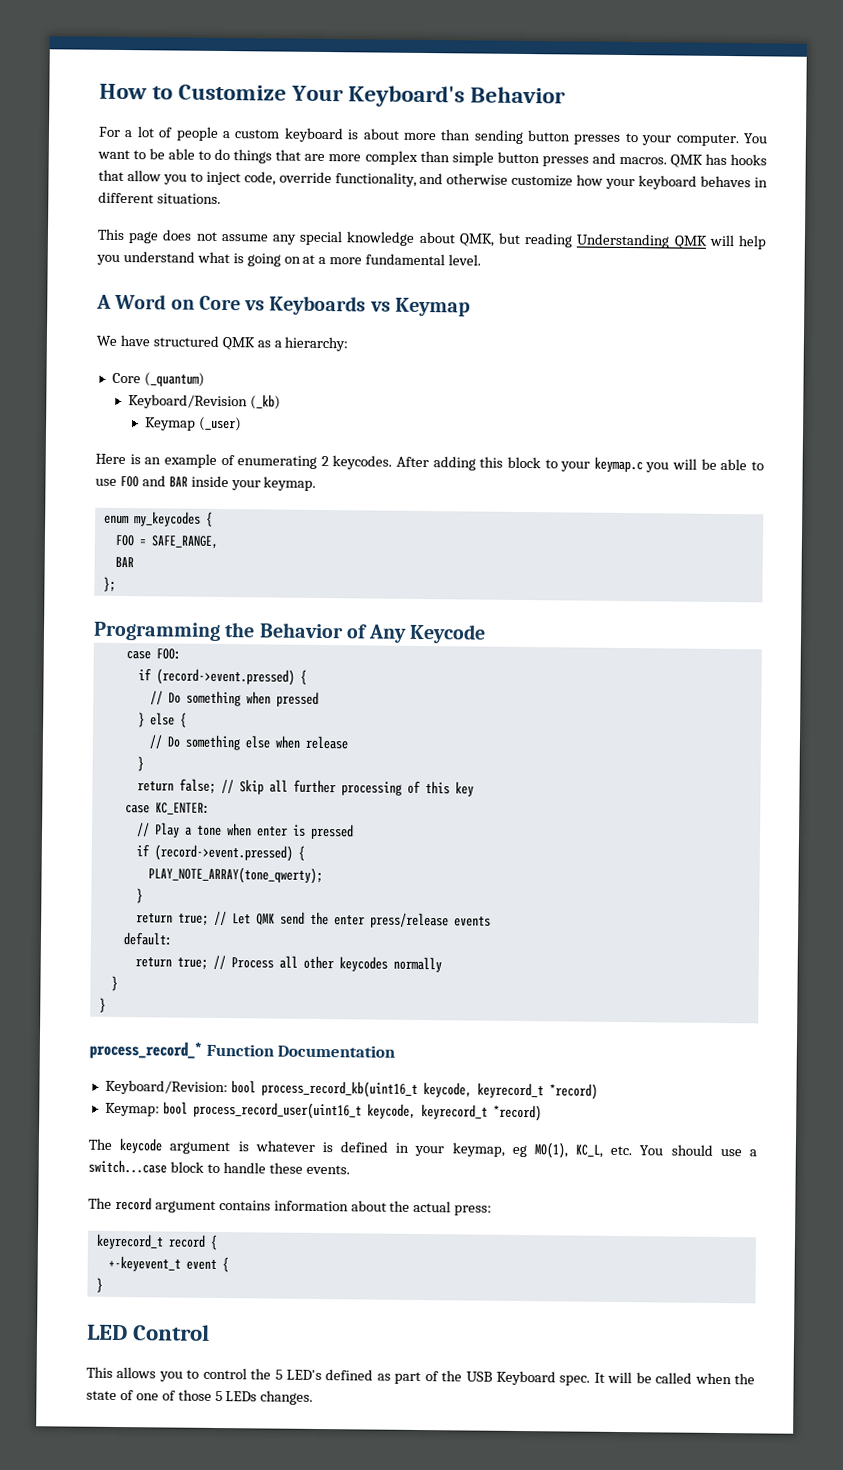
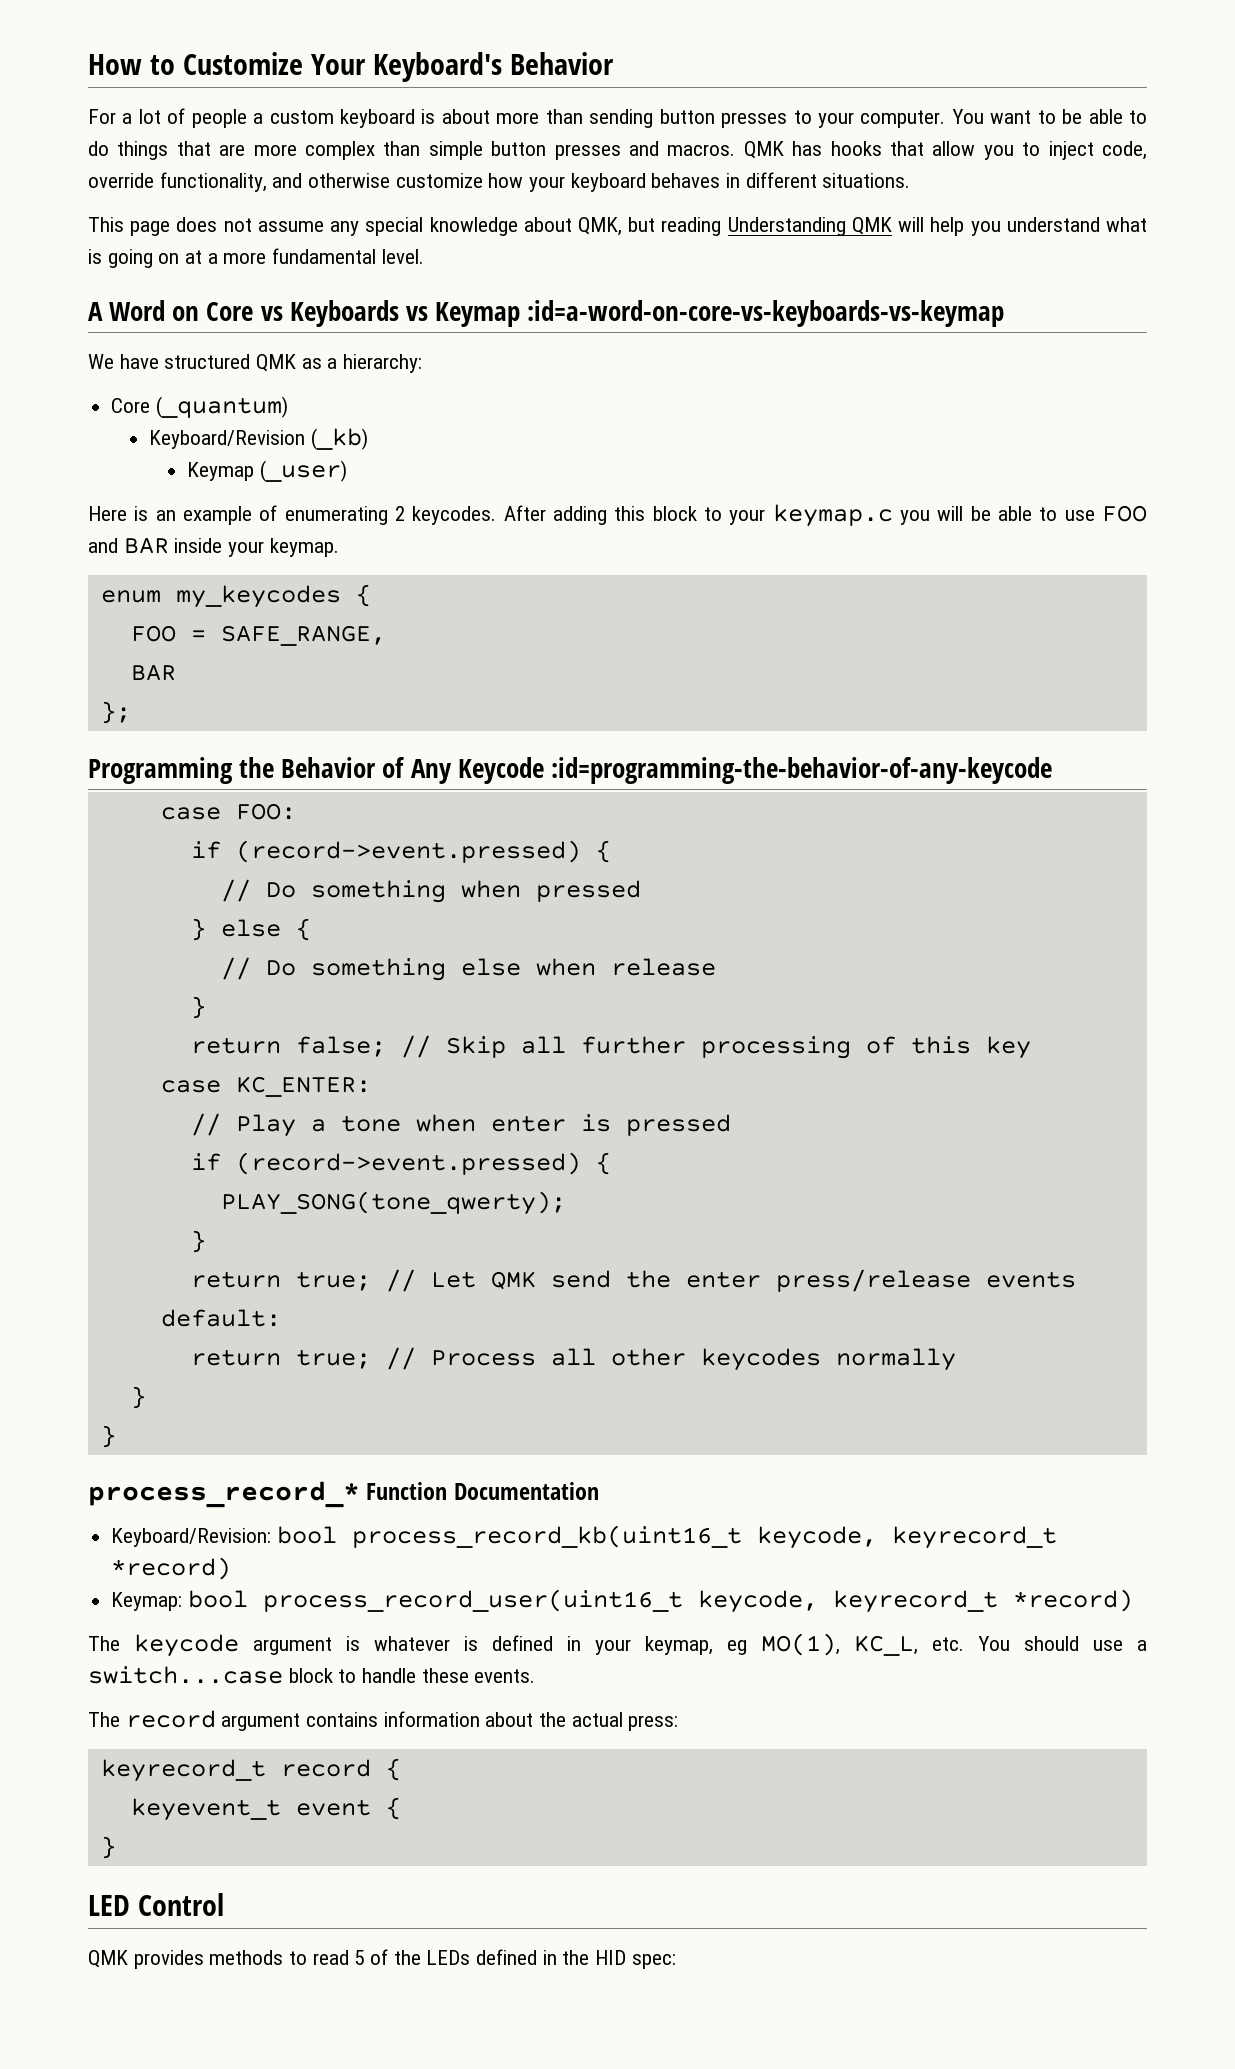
- A Word on Core vs Keyboards vs Keymap
+ A Word on Core vs Keyboards vs Keymap :id=a-word-on-core-vs-keyboards-vs-keymap
- Programming the Behavior of Any Keycode
+ Programming the Behavior of Any Keycode :id=programming-the-behavior-of-any-keycode
- PLAY_NOTE_ARRAY(tone_qwerty);
+ PLAY_SONG(tone_qwerty);
- +-keyevent_t event {
+ keyevent_t event {
- This allows you to control the 5 LED's defined as part of the USB Keyboard spec. It will be called when the state of one of those 5 LEDs changes.
+ QMK provides methods to read 5 of the LEDs defined in the HID spec:

